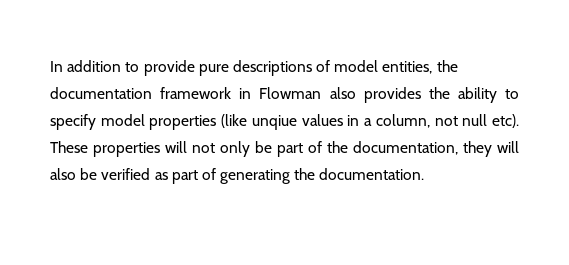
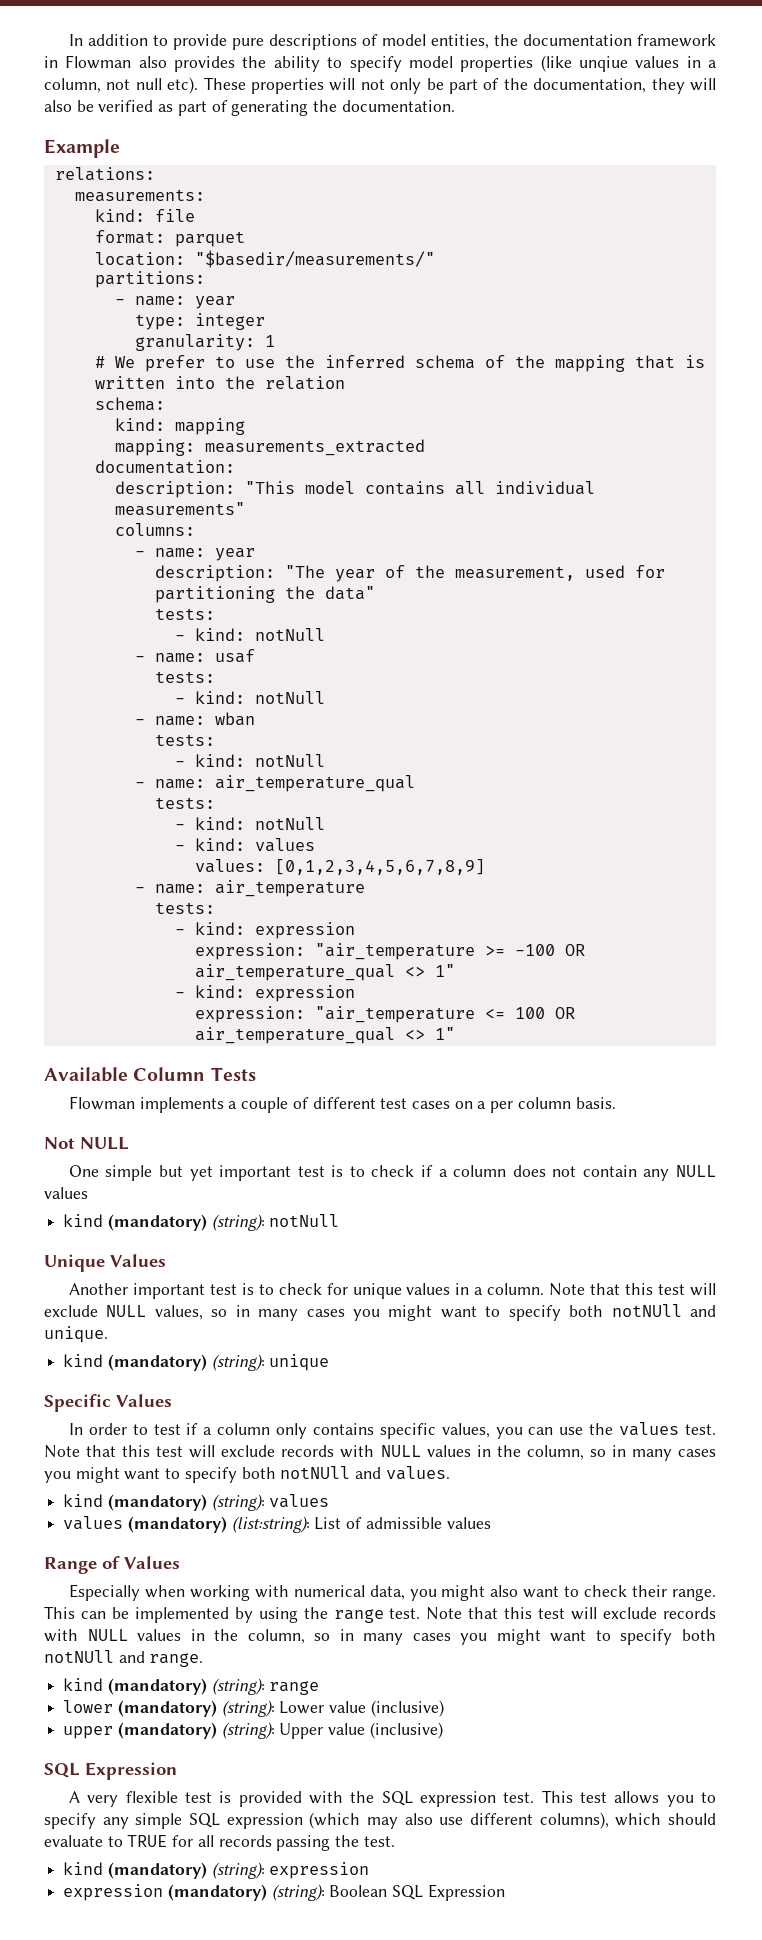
+ Example
+ relations:
+ measurements:
+ kind: file
+ format: parquet
+ location: "$basedir/measurements/"
+ partitions:
+ - name: year
+ type: integer
+ granularity: 1
+ # We prefer to use the inferred schema of the mapping that is written into the relation
+ schema:
+ kind: mapping
+ mapping: measurements_extracted
+ documentation:
+ description: "This model contains all individual measurements"
+ columns:
+ - name: year
+ description: "The year of the measurement, used for partitioning the data"
+ tests:
+ - kind: notNull
+ - name: usaf
+ tests:
+ - kind: notNull
+ - name: wban
+ tests:
+ - kind: notNull
+ - name: air_temperature_qual
+ tests:
+ - kind: notNull
+ - kind: values
+ values: [0,1,2,3,4,5,6,7,8,9]
+ - name: air_temperature
+ tests:
+ - kind: expression
+ expression: "air_temperature >= -100 OR air_temperature_qual <> 1"
+ - kind: expression
+ expression: "air_temperature <= 100 OR air_temperature_qual <> 1"
+ Available Column Tests
+ Flowman implements a couple of different test cases on a per column basis.
+ Not NULL
+ One simple but yet important test is to check if a column does not contain any NULL values
+ kind (mandatory) (string): notNull
+ Unique Values
+ Another important test is to check for unique values in a column. Note that this test will exclude NULL values, so in many cases you might want to specify both notNUll and unique.
+ kind (mandatory) (string): unique
+ Specific Values
+ In order to test if a column only contains specific values, you can use the values test. Note that this test will exclude records with NULL values in the column, so in many cases you might want to specify both notNUll and values.
+ kind (mandatory) (string): values
+ values (mandatory) (list:string): List of admissible values
+ Range of Values
+ Especially when working with numerical data, you might also want to check their range. This can be implemented by using the range test. Note that this test will exclude records with NULL values in the column, so in many cases you might want to specify both notNUll and range.
+ kind (mandatory) (string): range
+ lower (mandatory) (string): Lower value (inclusive)
+ upper (mandatory) (string): Upper value (inclusive)
+ SQL Expression
+ A very flexible test is provided with the SQL expression test. This test allows you to specify any simple SQL expression (which may also use different columns), which should evaluate to TRUE for all records passing the test.
+ kind (mandatory) (string): expression
+ expression (mandatory) (string): Boolean SQL Expression

